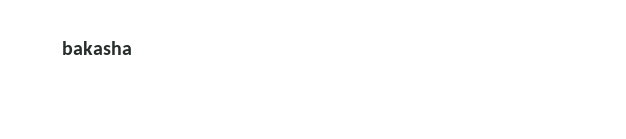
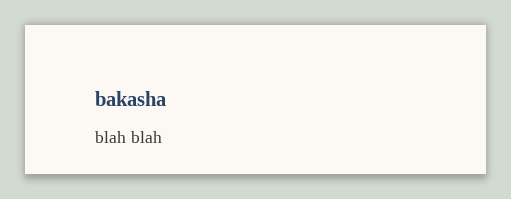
+ blah blah

